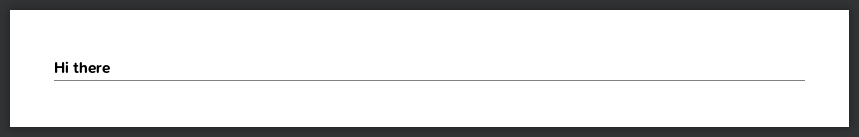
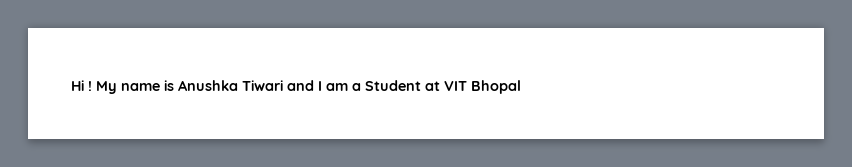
- Hi there
+ Hi ! My name is Anushka Tiwari and I am a Student at VIT Bhopal

